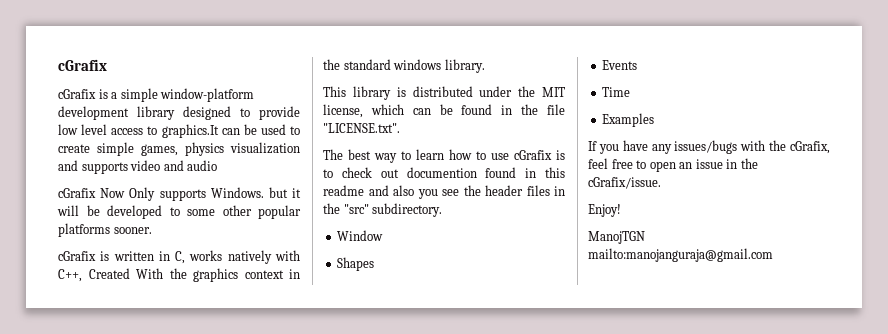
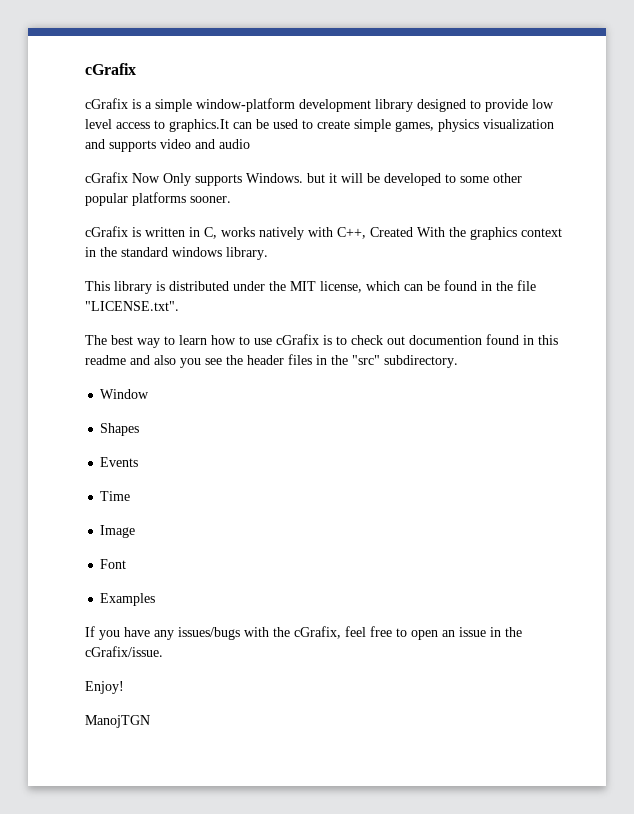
+ Image
+ Font
- ManojTGN mailto:manojanguraja@gmail.com
+ ManojTGN

